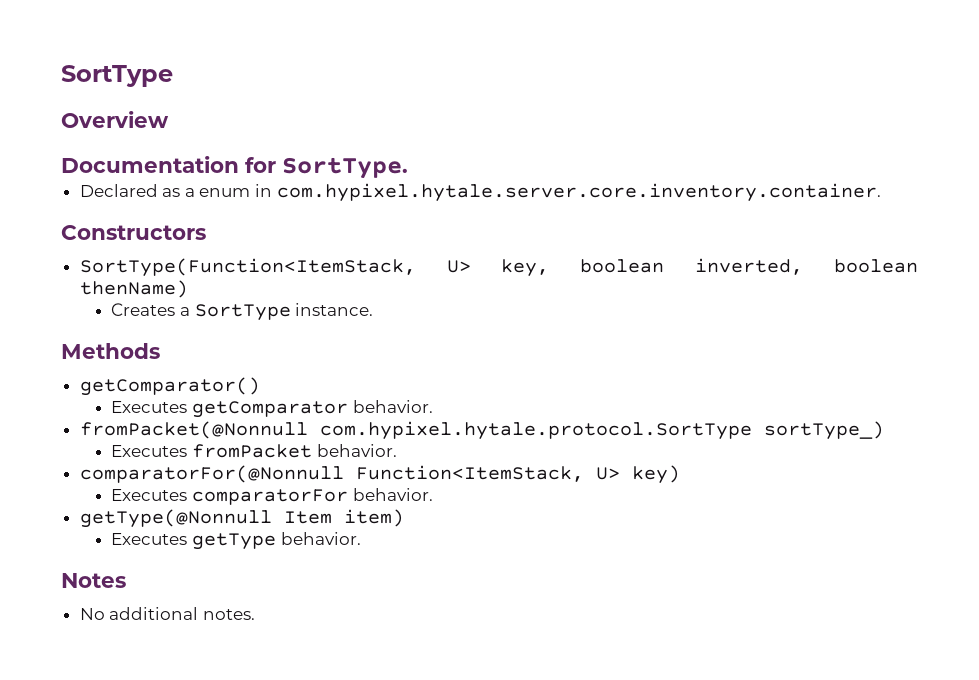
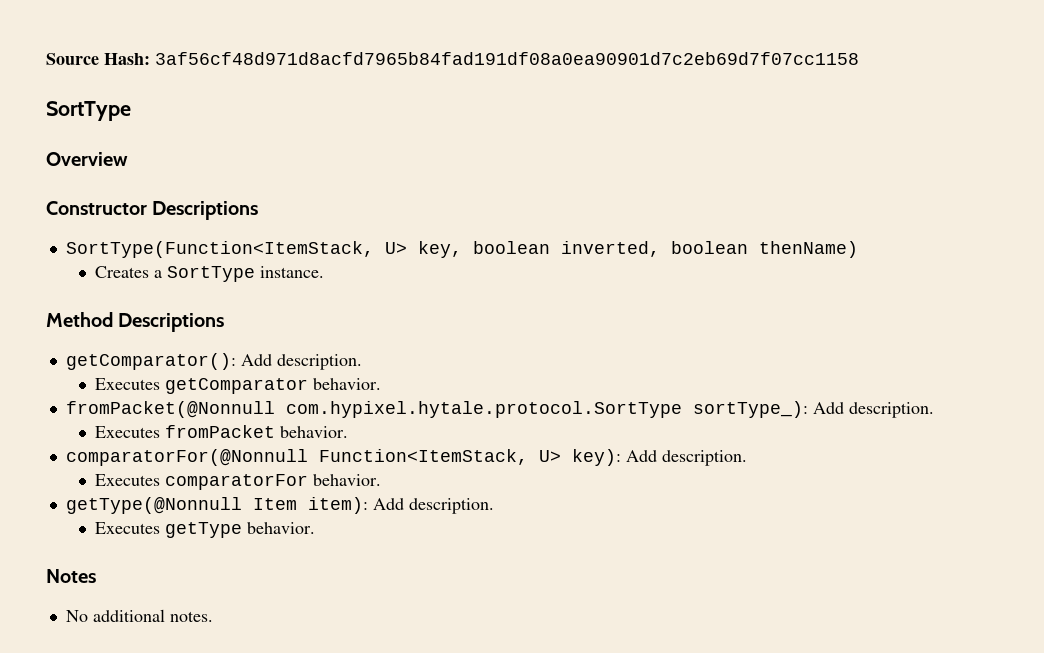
+ Source Hash: 3af56cf48d971d8acfd7965b84fad191df08a0ea90901d7c2eb69d7f07cc1158
- Documentation for SortType.
- Declared as a enum in com.hypixel.hytale.server.core.inventory.container.
- Constructors
+ Constructor Descriptions
- Methods
- getComparator()
+ Method Descriptions
+ getComparator(): Add description.
- fromPacket(@Nonnull com.hypixel.hytale.protocol.SortType sortType_)
+ fromPacket(@Nonnull com.hypixel.hytale.protocol.SortType sortType_): Add description.
- comparatorFor(@Nonnull Function<ItemStack, U> key)
+ comparatorFor(@Nonnull Function<ItemStack, U> key): Add description.
- getType(@Nonnull Item item)
+ getType(@Nonnull Item item): Add description.

